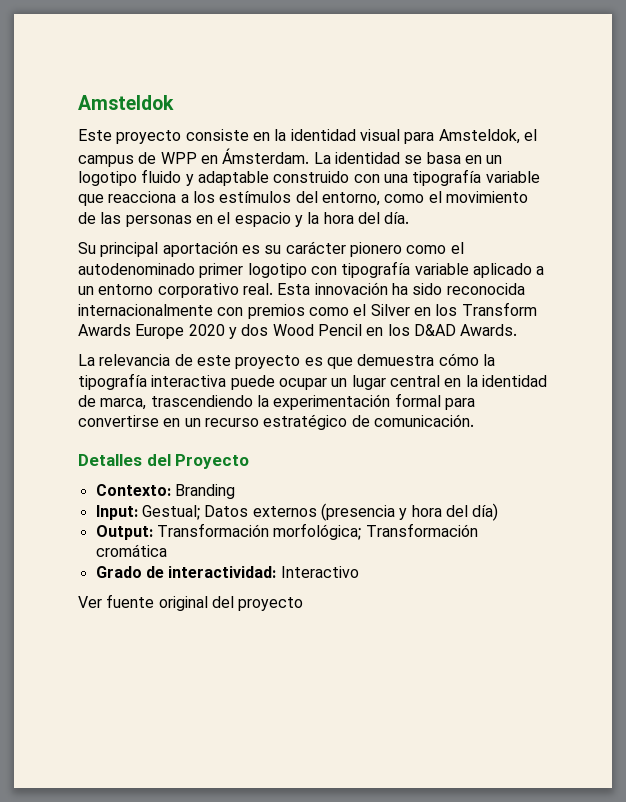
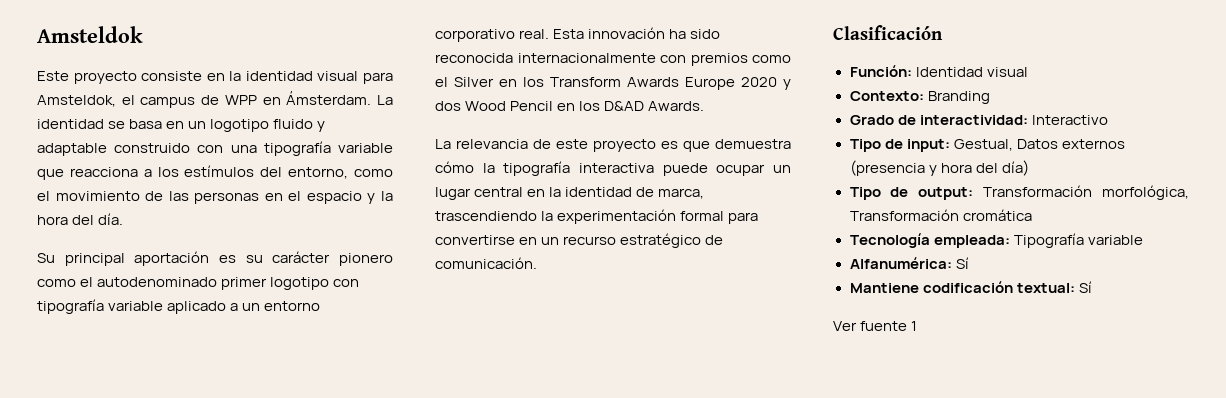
- Detalles del Proyecto
+ Clasificación
+ Función: Identidad visual
  Contexto: Branding
- Input: Gestual; Datos externos (presencia y hora del día)
+ Grado de interactividad: Interactivo
+ Tipo de input: Gestual, Datos externos (presencia y hora del día)
- Output: Transformación morfológica; Transformación cromática
- Grado de interactividad: Interactivo
+ Tipo de output: Transformación morfológica, Transformación cromática
+ Tecnología empleada: Tipografía variable
+ Alfanumérica: Sí
+ Mantiene codificación textual: Sí
- Ver fuente original del proyecto
+ Ver fuente 1

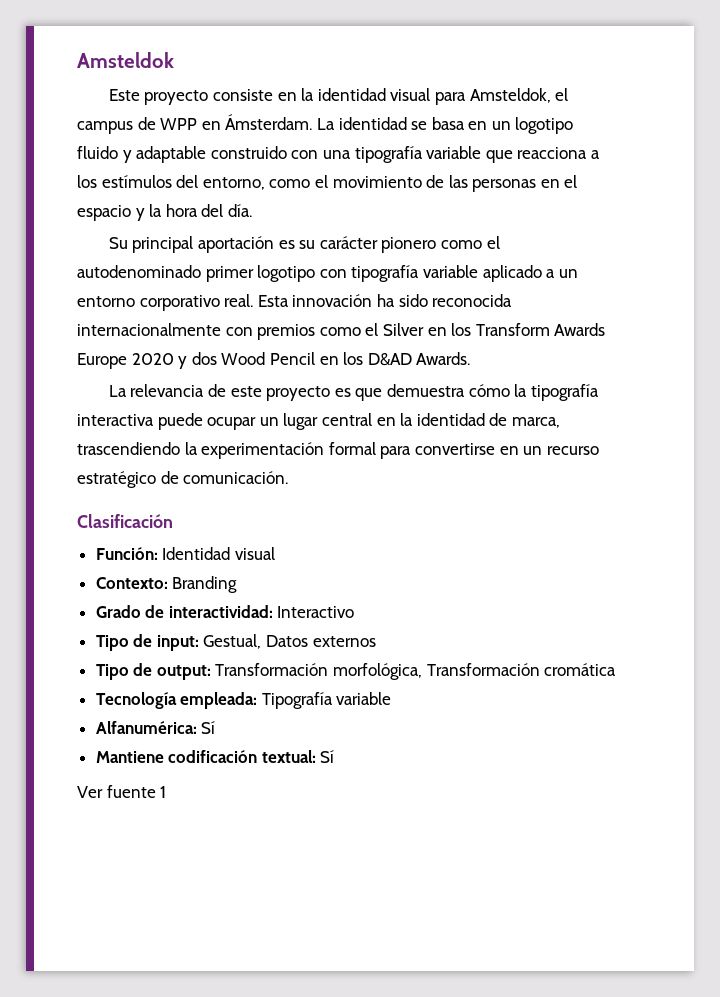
- Tipo de input: Gestual, Datos externos (presencia y hora del día)
+ Tipo de input: Gestual, Datos externos

